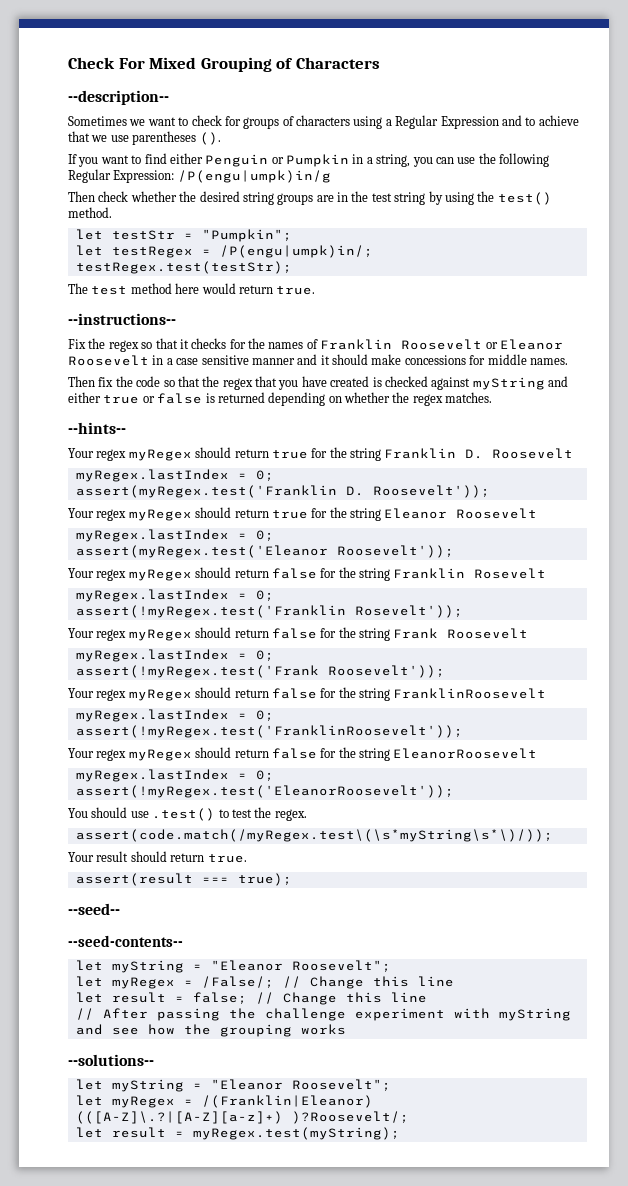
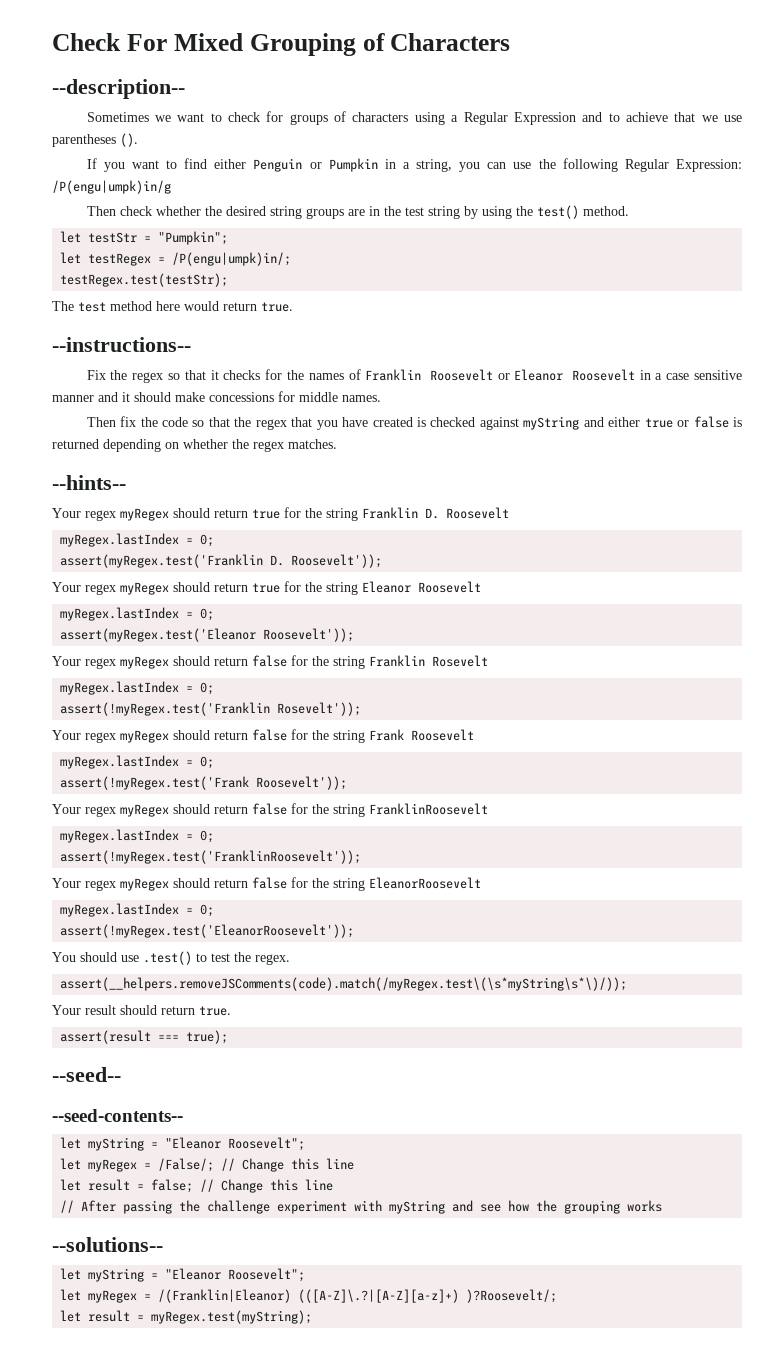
- assert(code.match(/myRegex.test\(\s*myString\s*\)/));
+ assert(__helpers.removeJSComments(code).match(/myRegex.test\(\s*myString\s*\)/));

